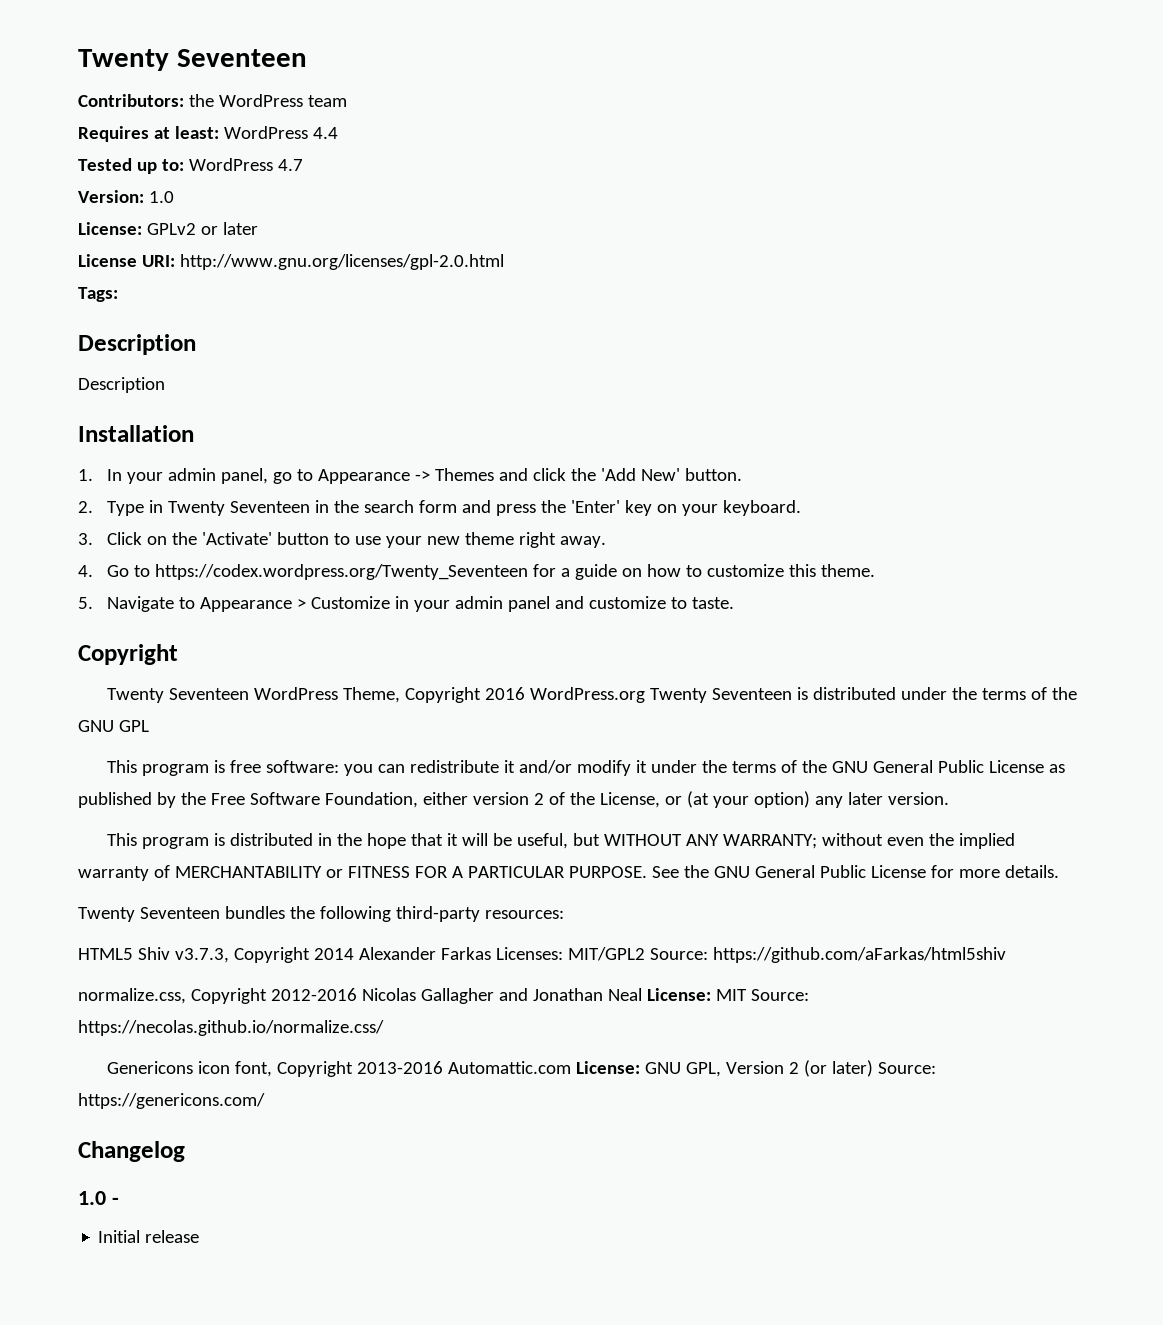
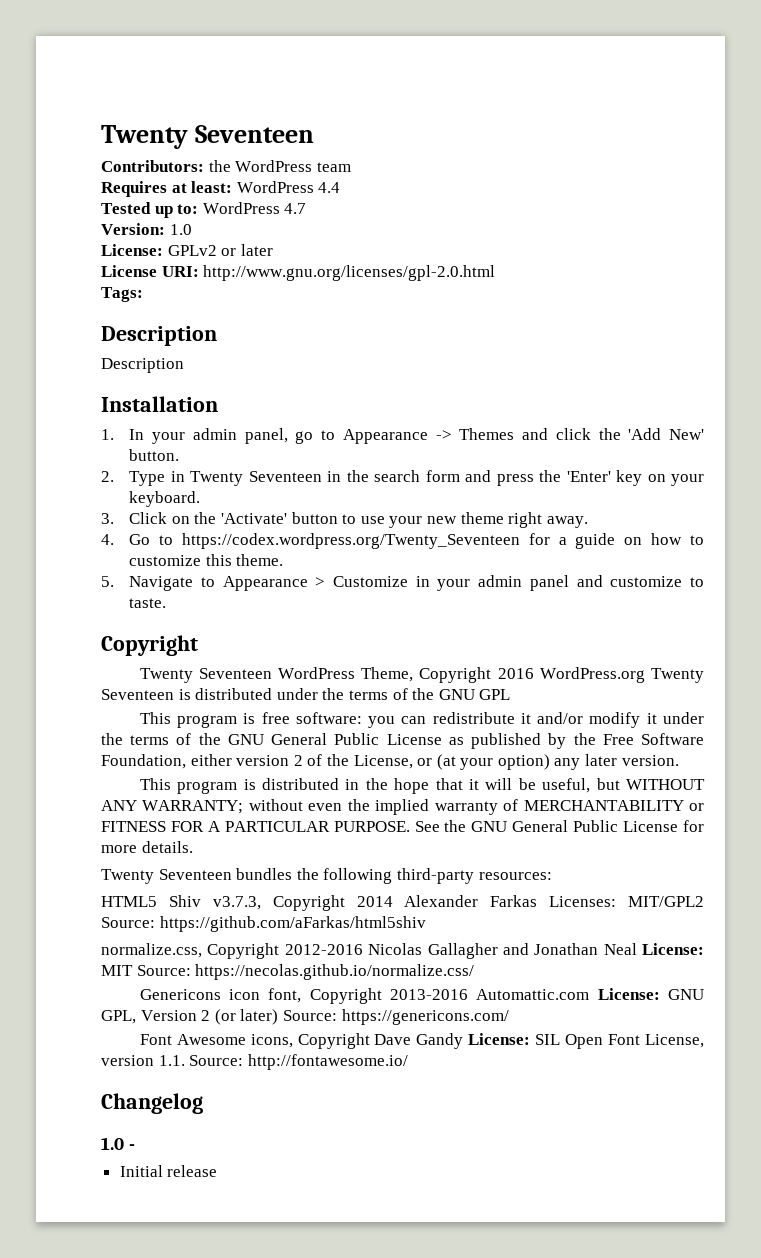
+ Font Awesome icons, Copyright Dave Gandy License: SIL Open Font License, version 1.1. Source: http://fontawesome.io/

